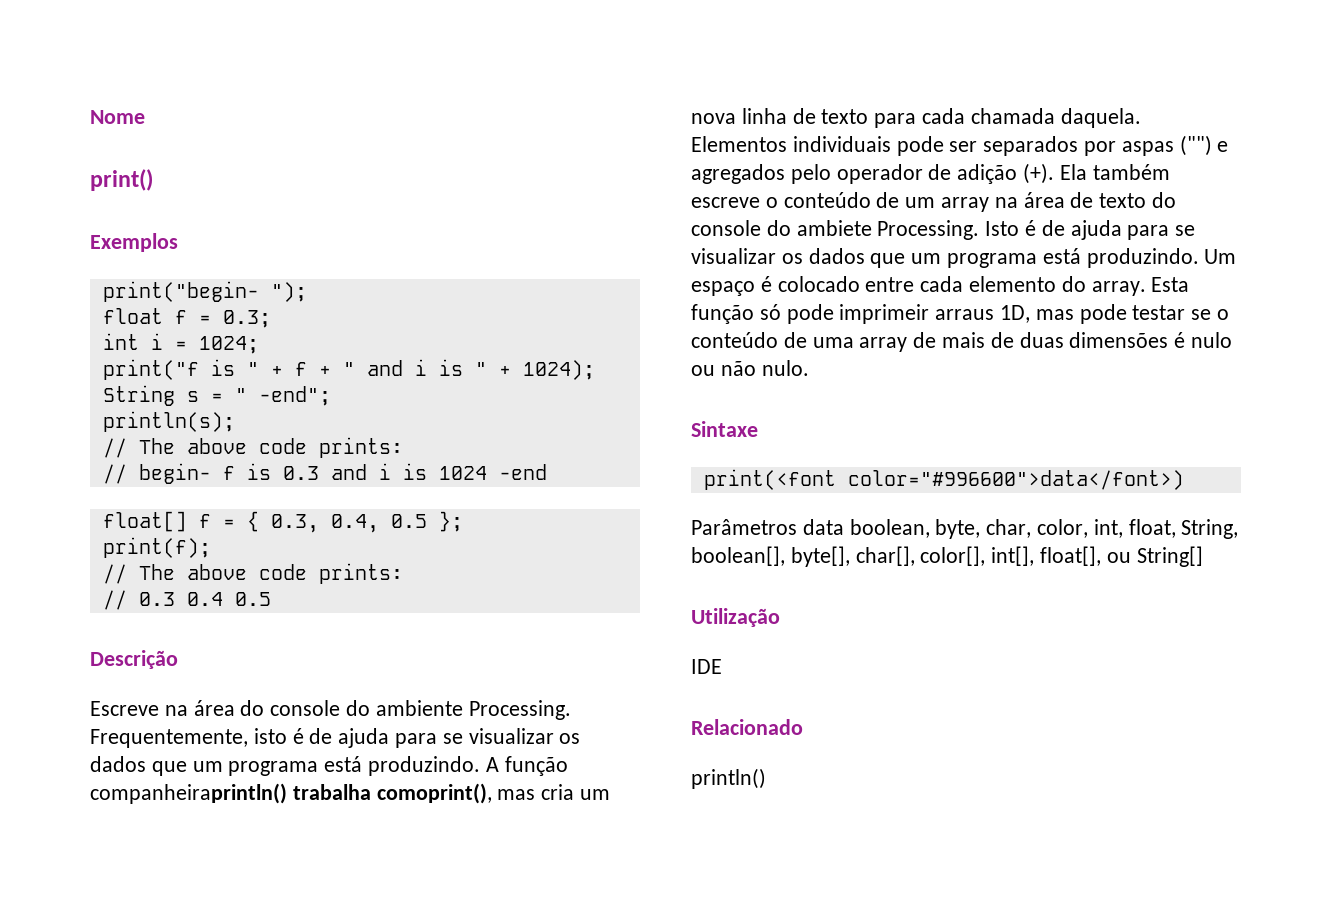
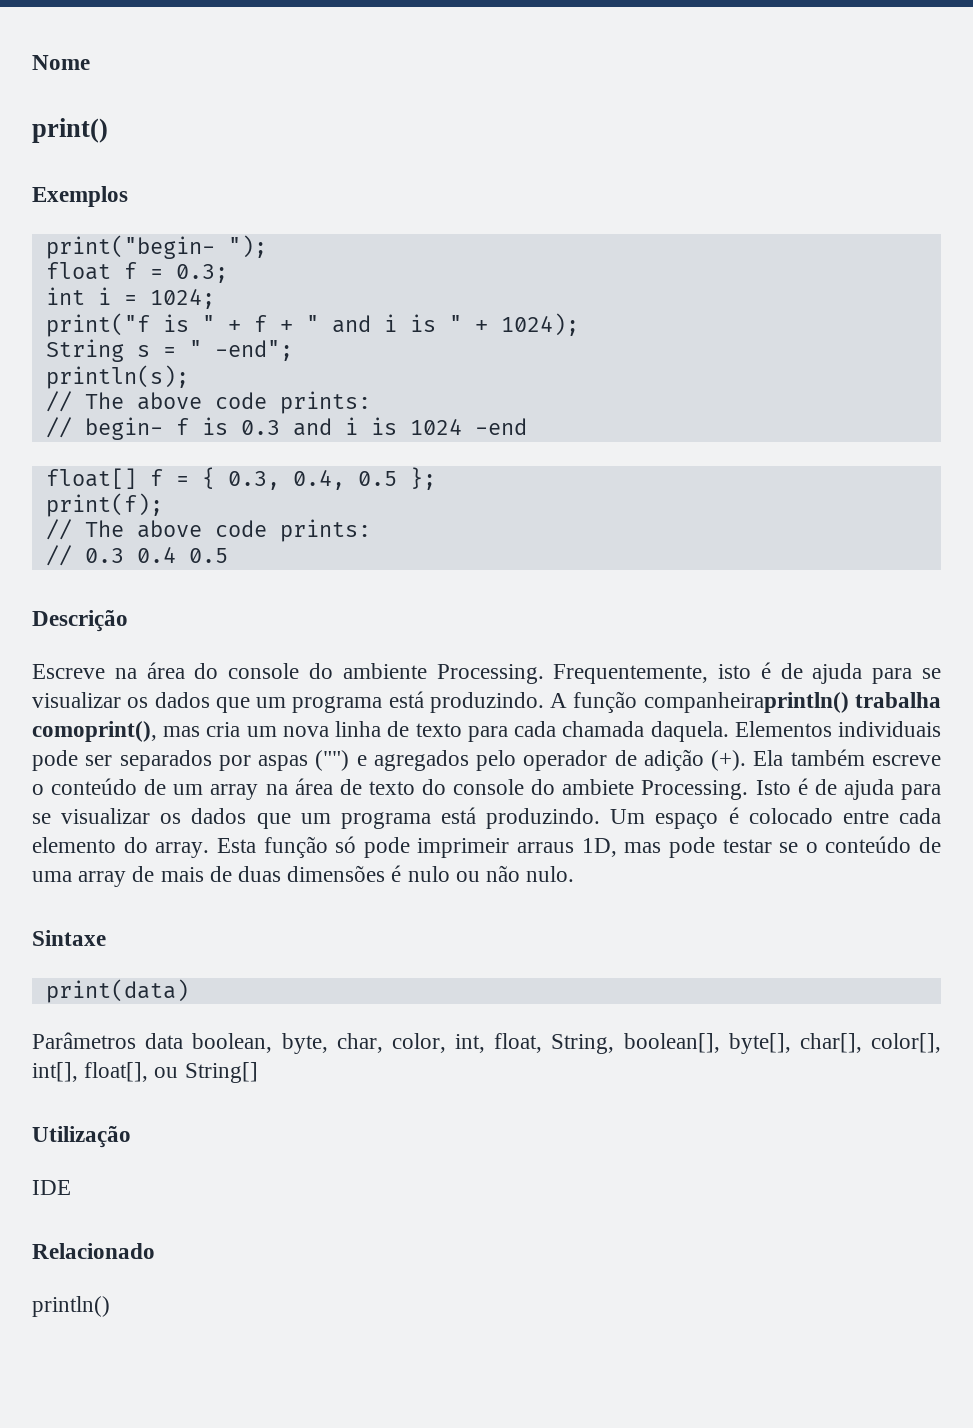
- print(<font color="#996600">data</font>)
+ print(data)

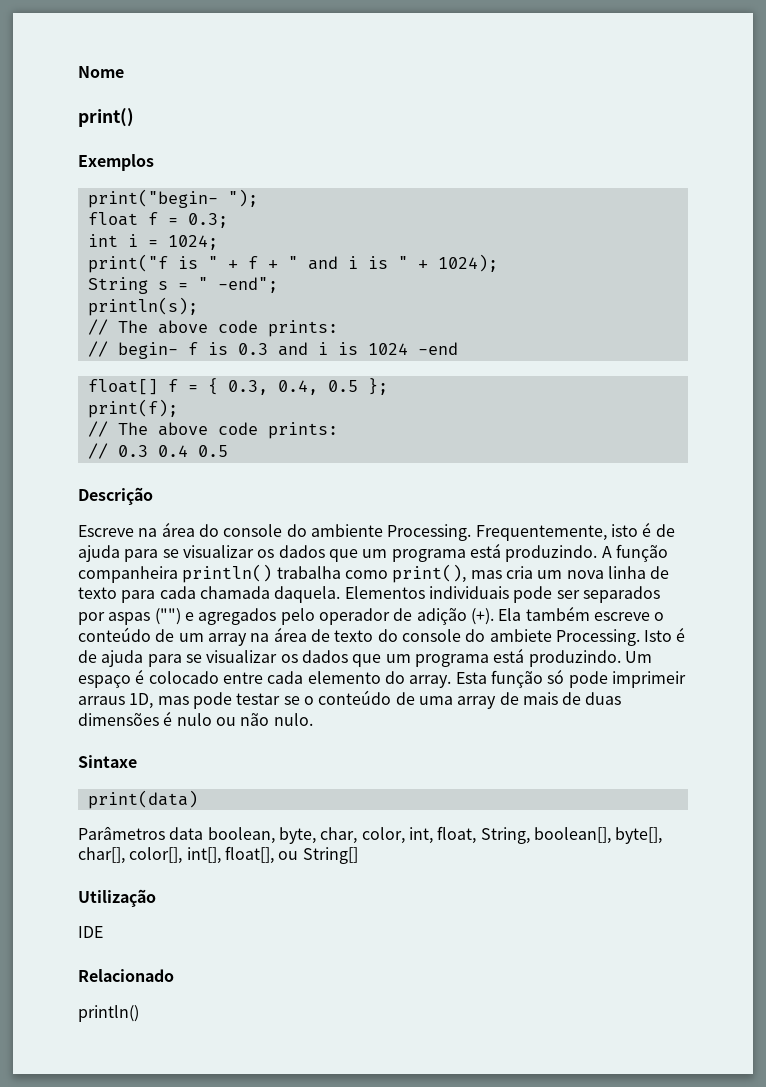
- A função companheiraprintln() trabalha comoprint(), mas cria um nova linha de texto para cada chamada daquela.
+ A função companheira println() trabalha como print(), mas cria um nova linha de texto para cada chamada daquela.

